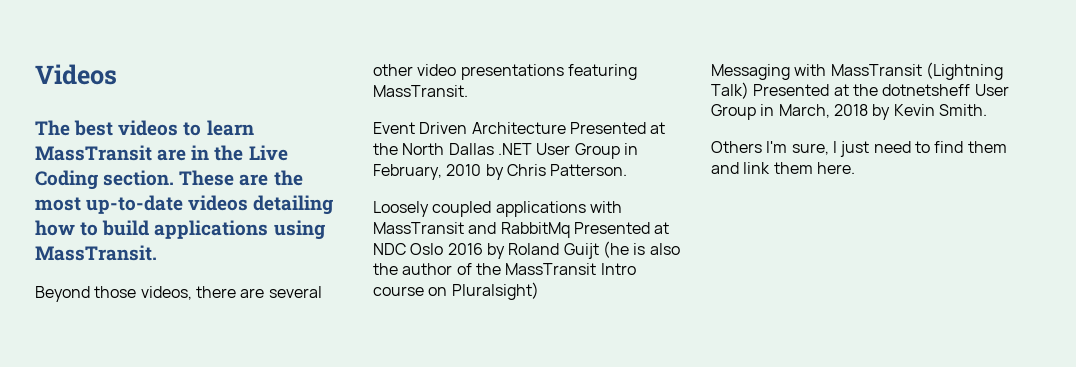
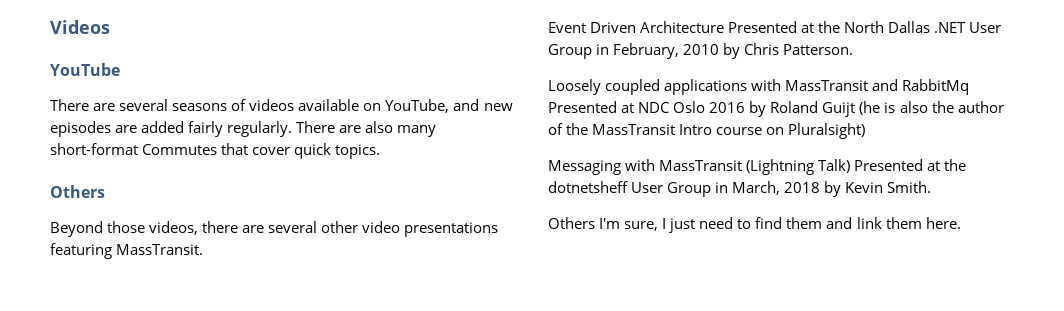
- The best videos to learn MassTransit are in the Live Coding section. These are the most up-to-date videos detailing how to build applications using MassTransit.
+ YouTube
+ There are several seasons of videos available on YouTube, and new episodes are added fairly regularly. There are also many short-format Commutes that cover quick topics.
+ Others

